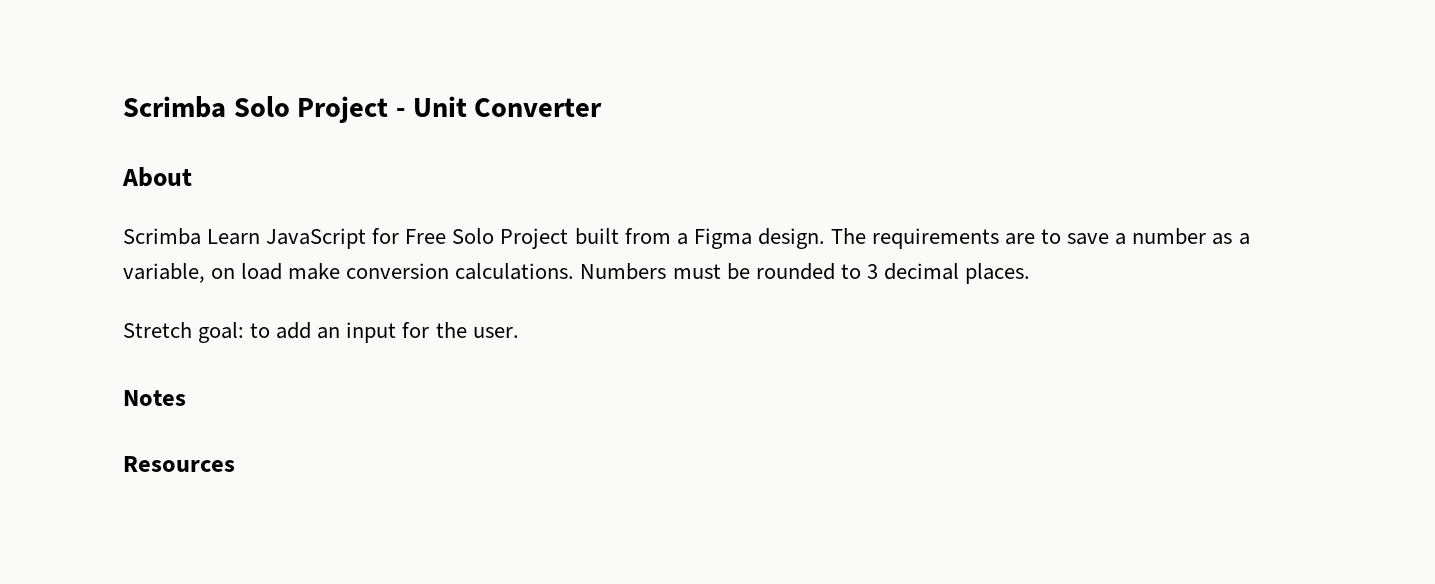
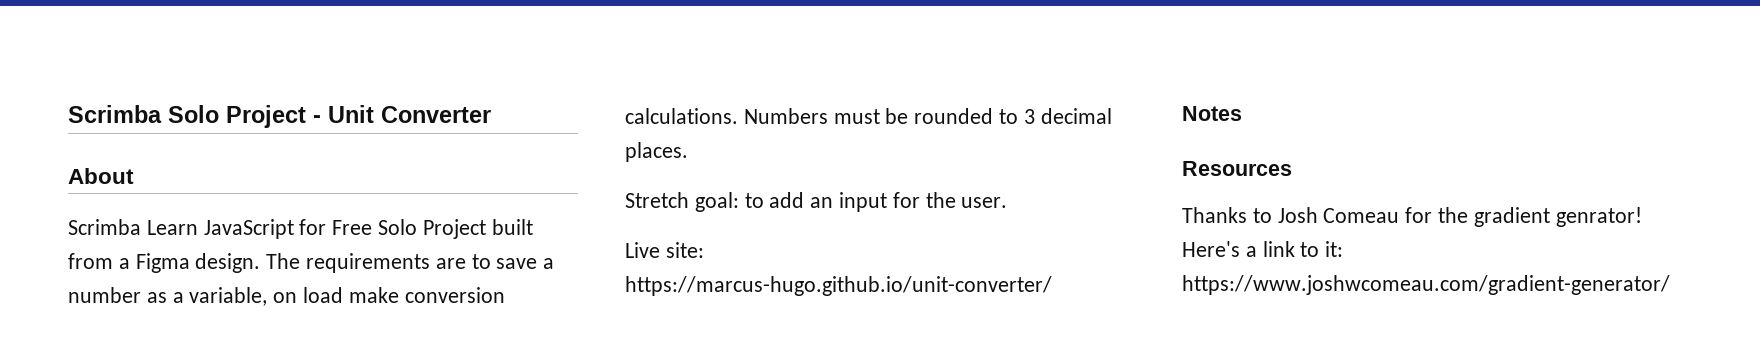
+ Live site: https://marcus-hugo.github.io/unit-converter/
+ Thanks to Josh Comeau for the gradient genrator! Here's a link to it: https://www.joshwcomeau.com/gradient-generator/

